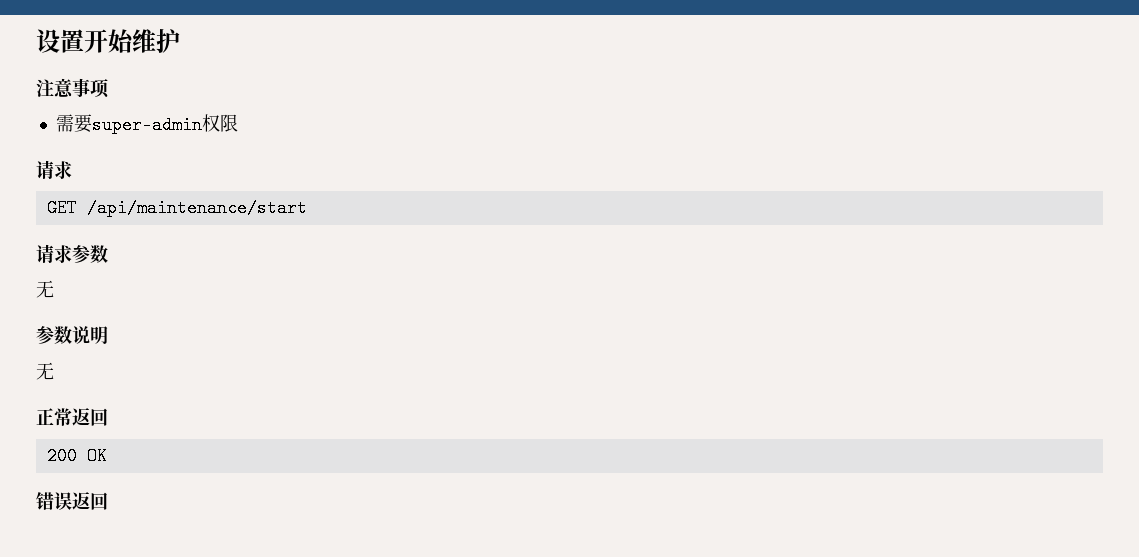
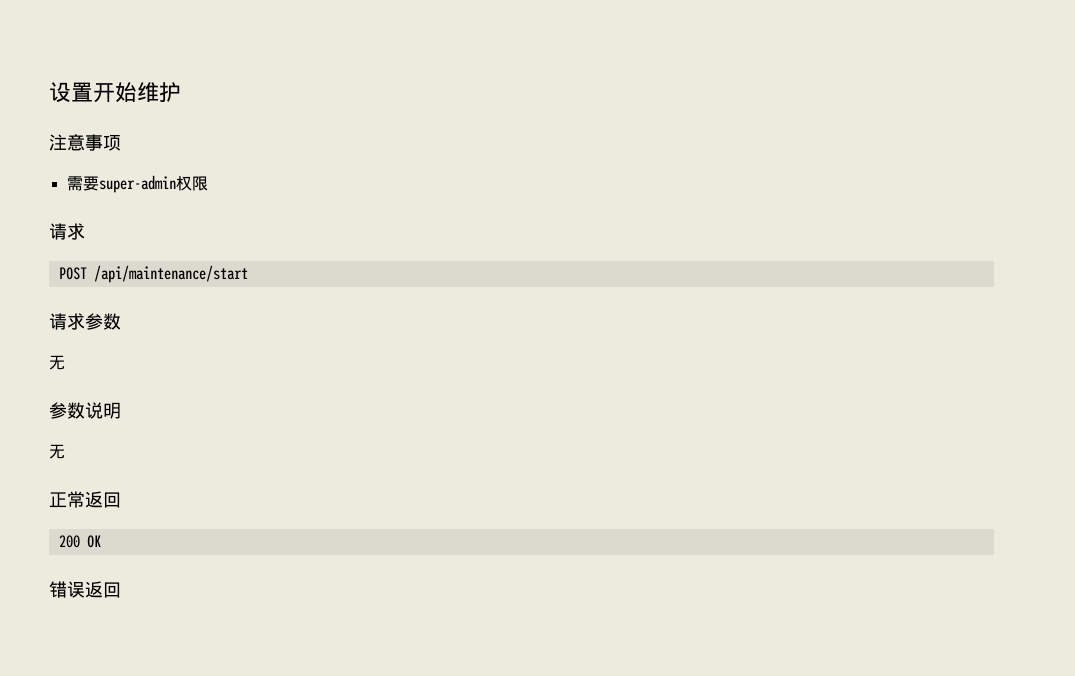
- GET /api/maintenance/start
+ POST /api/maintenance/start

